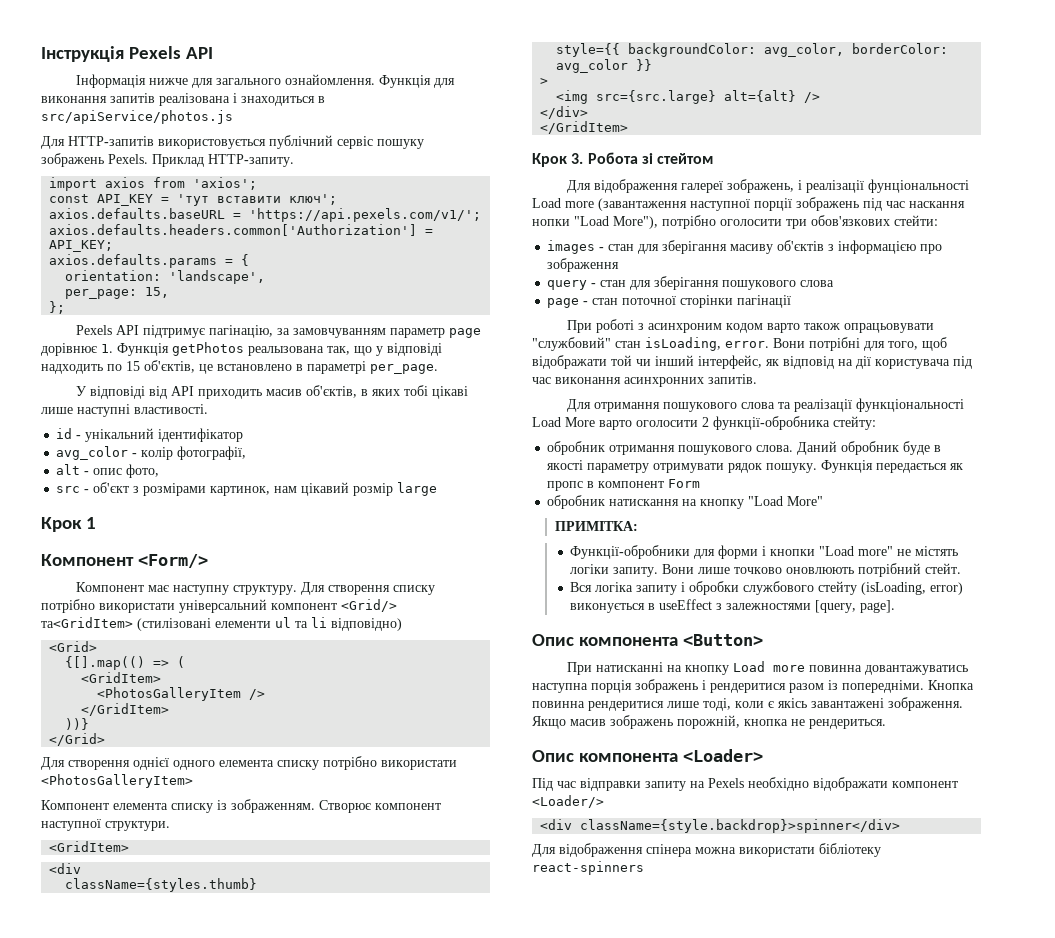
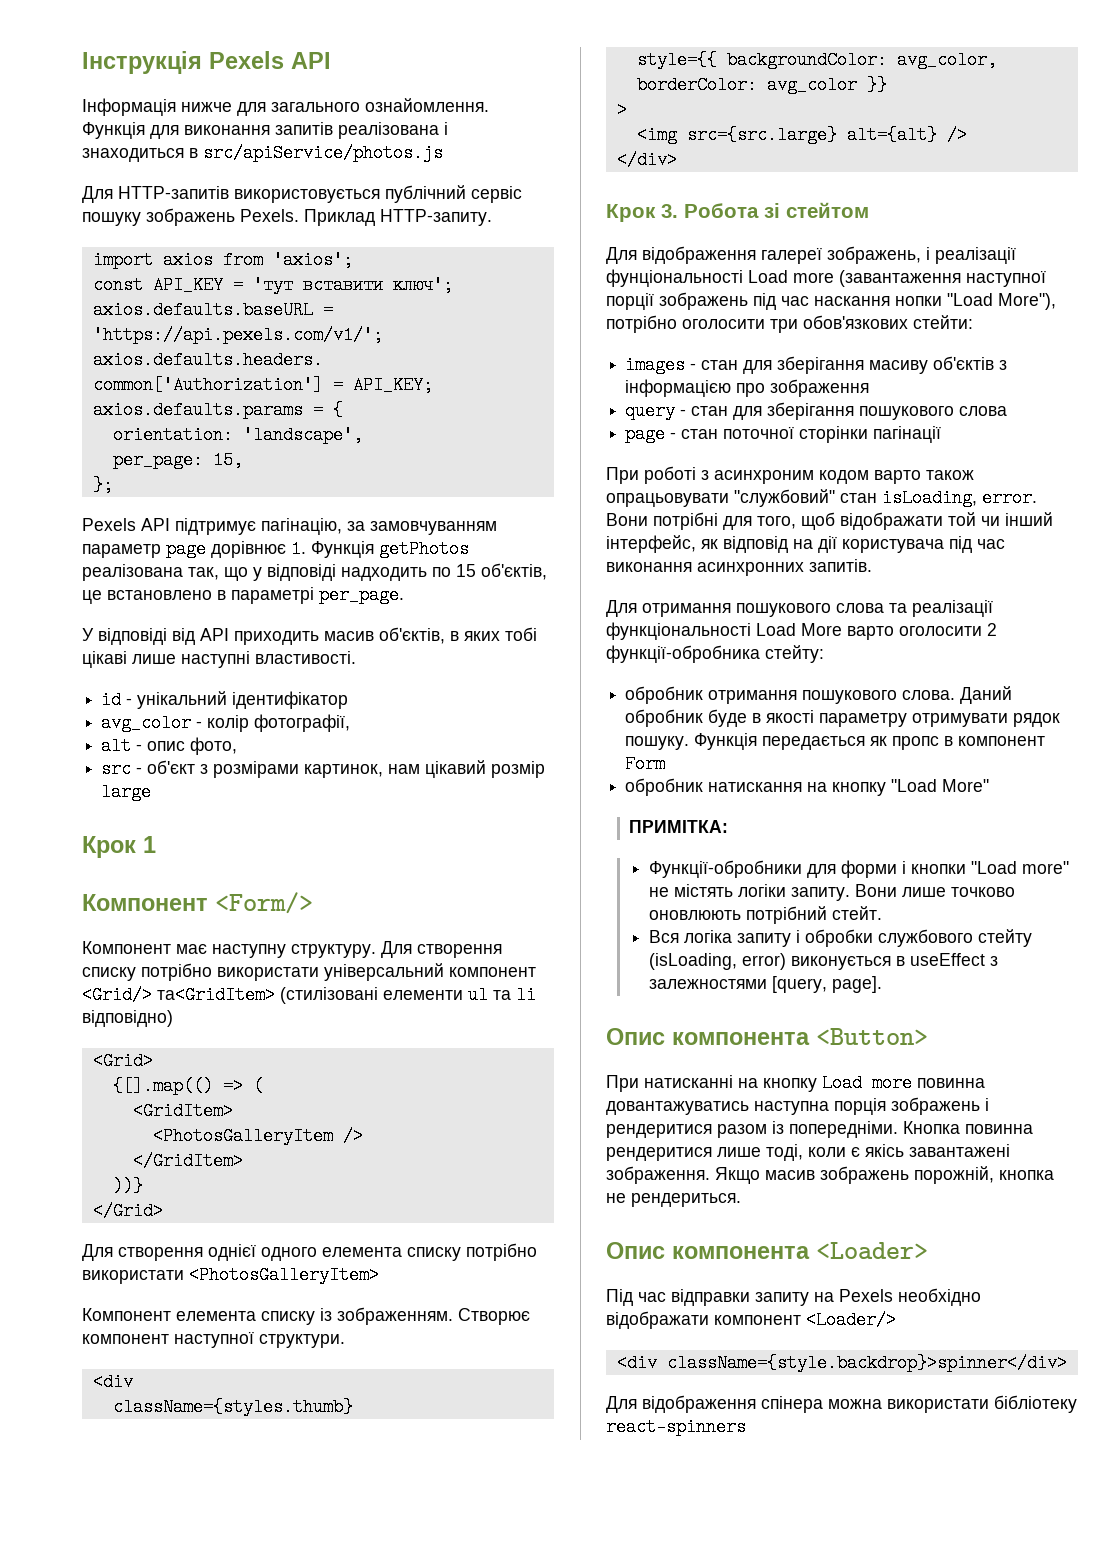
- Pexels API підтримує пагінацію, за замовчуванням параметр page дорівнює 1. Функція getPhotos реалызована так, що у відповіді надходить по 15 об'єктів, це встановлено в параметрі per_page.
+ Pexels API підтримує пагінацію, за замовчуванням параметр page дорівнює 1. Функція getPhotos реалізована так, що у відповіді надходить по 15 об'єктів, це встановлено в параметрі per_page.
  Створює компонент наступної структури.
- <GridItem>
  </div>
- </GridItem>

